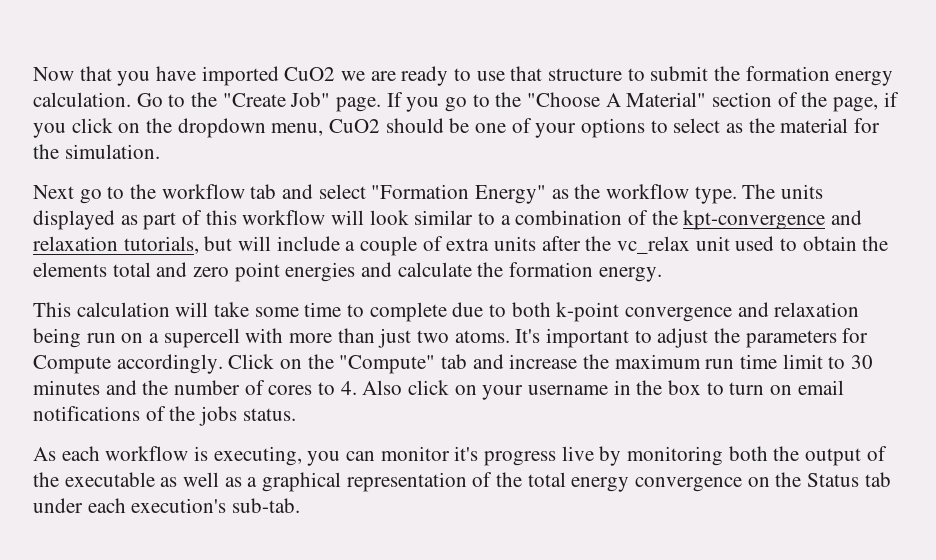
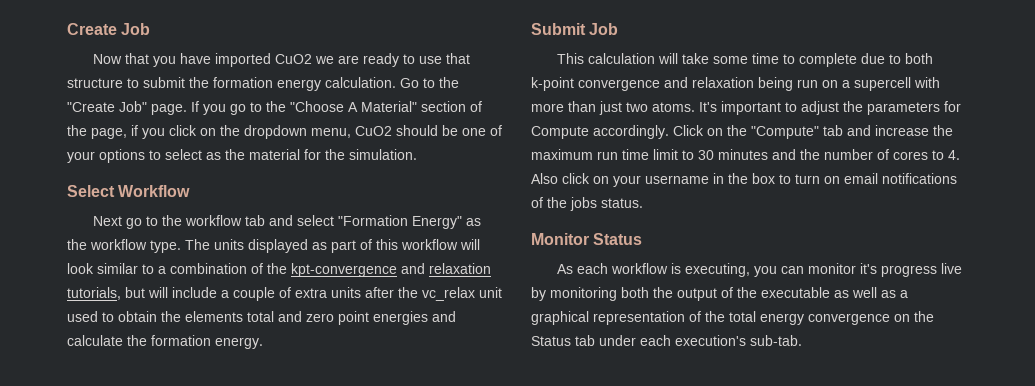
+ Create Job
+ Select Workflow
+ Submit Job
+ Monitor Status

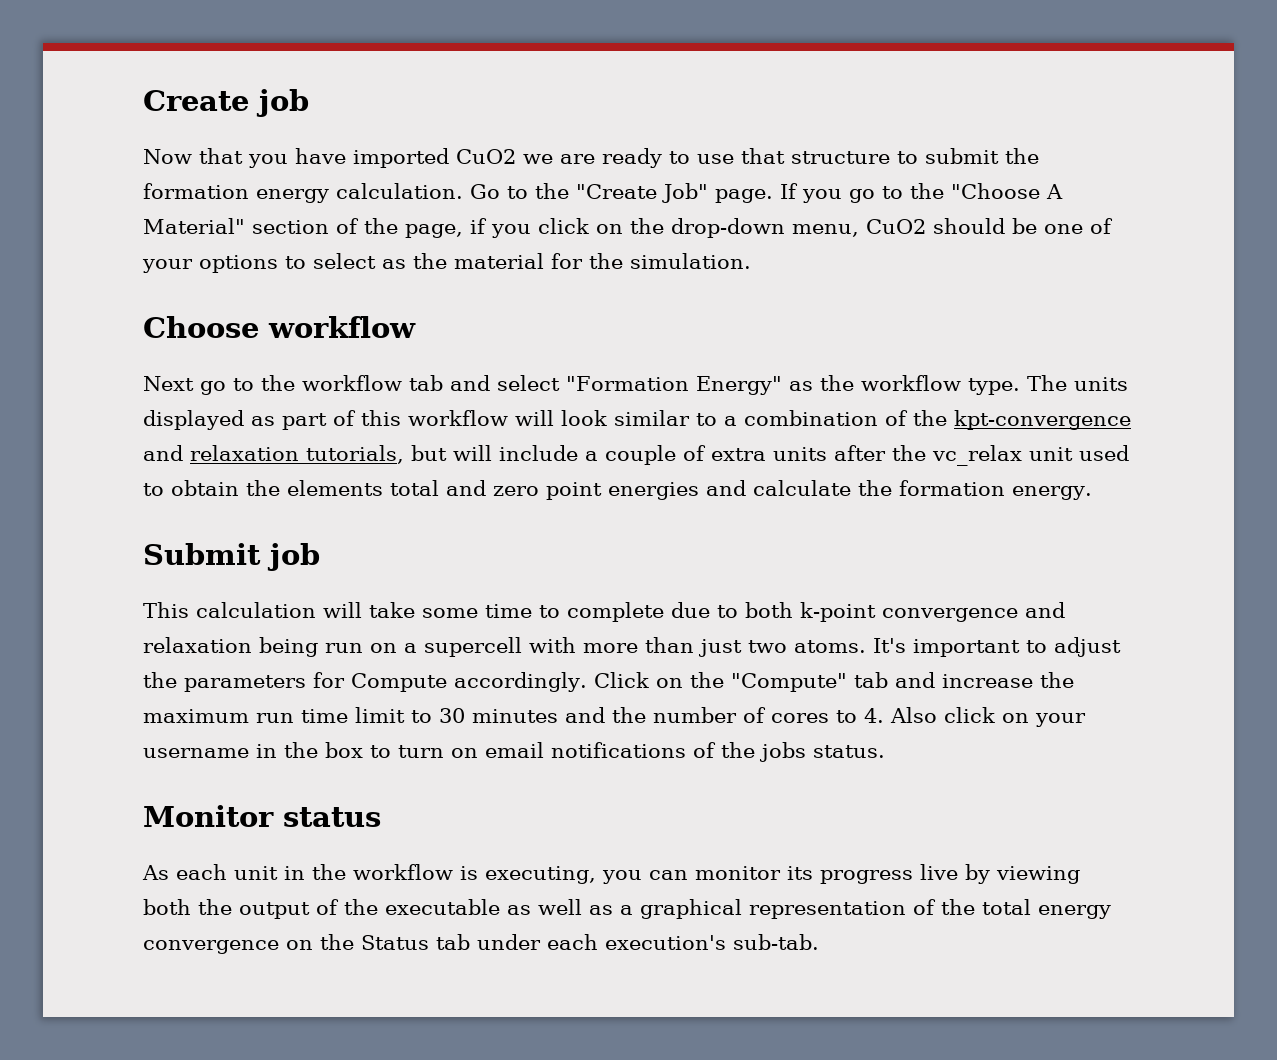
- Create Job
+ Create job
- If you go to the "Choose A Material" section of the page, if you click on the dropdown menu, CuO2 should be one of your options to select as the material for the simulation.
+ If you go to the "Choose A Material" section of the page, if you click on the drop-down menu, CuO2 should be one of your options to select as the material for the simulation.
- Select Workflow
+ Choose workflow
- Submit Job
+ Submit job
- Monitor Status
+ Monitor status
- As each workflow is executing, you can monitor it's progress live by monitoring both the output of the executable as well as a graphical representation of the total energy convergence on the Status tab under each execution's sub-tab.
+ As each unit in the workflow is executing, you can monitor its progress live by viewing both the output of the executable as well as a graphical representation of the total energy convergence on the Status tab under each execution's sub-tab.

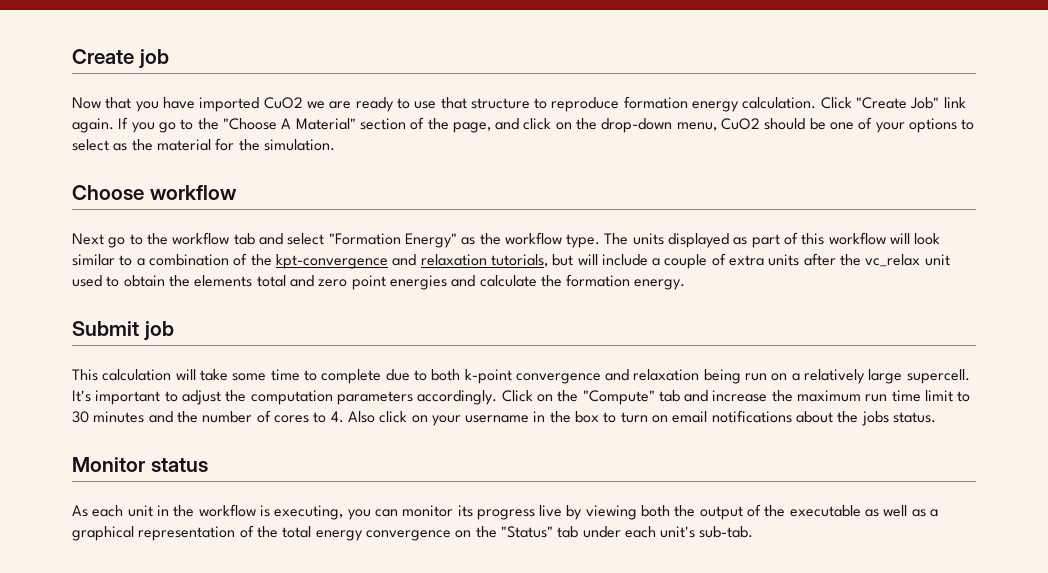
- Now that you have imported CuO2 we are ready to use that structure to submit the formation energy calculation.
+ Now that you have imported CuO2 we are ready to use that structure to reproduce formation energy calculation.
- Go to the "Create Job" page.
+ Click "Create Job" link again.
- If you go to the "Choose A Material" section of the page, if you click on the drop-down menu, CuO2 should be one of your options to select as the material for the simulation.
+ If you go to the "Choose A Material" section of the page, and click on the drop-down menu, CuO2 should be one of your options to select as the material for the simulation.
- This calculation will take some time to complete due to both k-point convergence and relaxation being run on a supercell with more than just two atoms.
+ This calculation will take some time to complete due to both k-point convergence and relaxation being run on a relatively large supercell.
- It's important to adjust the parameters for Compute accordingly.
+ It's important to adjust the computation parameters accordingly.
- Click on the "Compute" tab and increase the maximum run time limit to 30 minutes and the number of cores to 4. Also click on your username in the box to turn on email notifications of the jobs status.
+ Click on the "Compute" tab and increase the maximum run time limit to 30 minutes and the number of cores to 4. Also click on your username in the box to turn on email notifications about the jobs status.
- As each unit in the workflow is executing, you can monitor its progress live by viewing both the output of the executable as well as a graphical representation of the total energy convergence on the Status tab under each execution's sub-tab.
+ As each unit in the workflow is executing, you can monitor its progress live by viewing both the output of the executable as well as a graphical representation of the total energy convergence on the "Status" tab under each unit's sub-tab.

